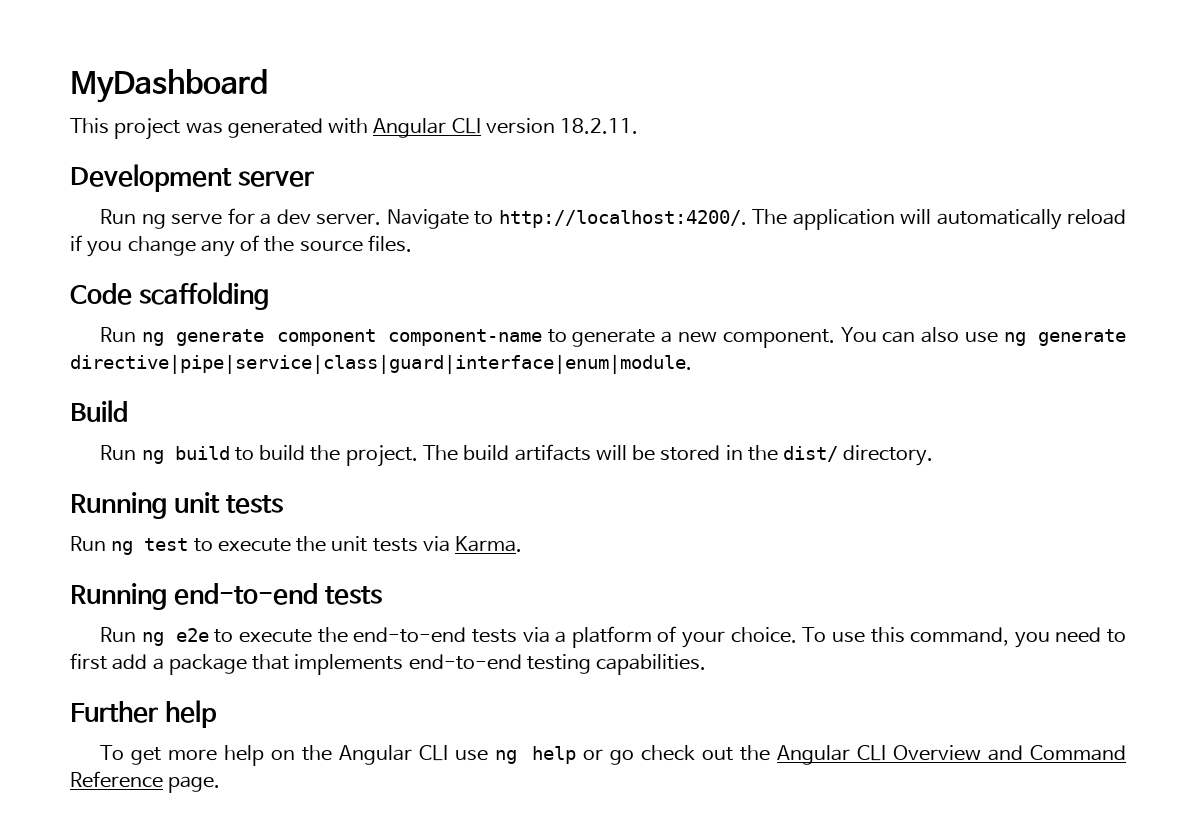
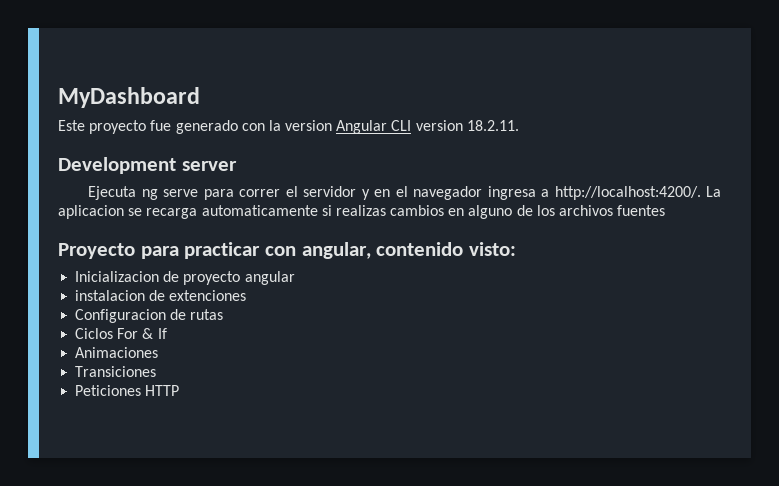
- This project was generated with Angular CLI version 18.2.11.
+ Este proyecto fue generado con la version Angular CLI version 18.2.11.
- Run ng serve for a dev server. Navigate to http://localhost:4200/. The application will automatically reload if you change any of the source files.
- Code scaffolding
- Run ng generate component component-name to generate a new component. You can also use ng generate directive|pipe|service|class|guard|interface|enum|module.
- Build
- Run ng build to build the project. The build artifacts will be stored in the dist/ directory.
- Running unit tests
- Run ng test to execute the unit tests via Karma.
- Running end-to-end tests
- Run ng e2e to execute the end-to-end tests via a platform of your choice. To use this command, you need to first add a package that implements end-to-end testing capabilities.
- Further help
- To get more help on the Angular CLI use ng help or go check out the Angular CLI Overview and Command Reference page.
+ Ejecuta ng serve para correr el servidor y en el navegador ingresa a http://localhost:4200/. La aplicacion se recarga automaticamente si realizas cambios en alguno de los archivos fuentes
+ Proyecto para practicar con angular, contenido visto:
+ Inicializacion de proyecto angular
+ instalacion de extenciones
+ Configuracion de rutas
+ Ciclos For & If
+ Animaciones
+ Transiciones
+ Peticiones HTTP

